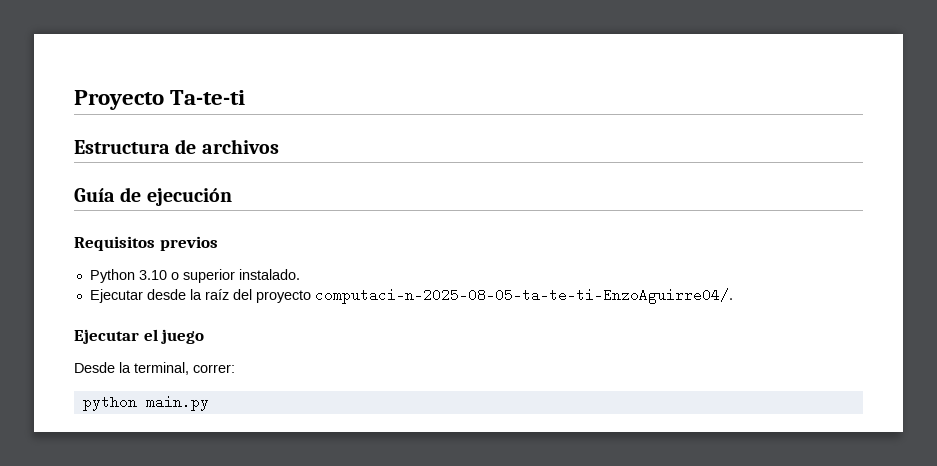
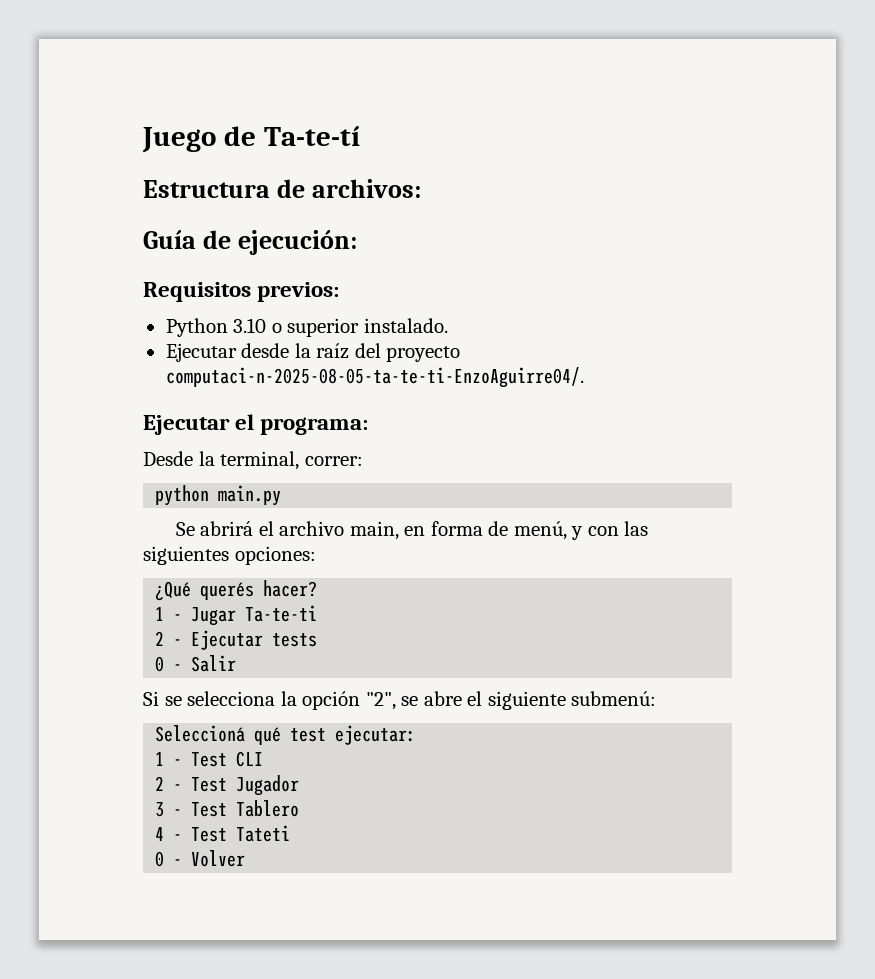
- Proyecto Ta-te-ti
+ Juego de Ta-te-tí
- Estructura de archivos
+ Estructura de archivos:
- Guía de ejecución
+ Guía de ejecución:
- Requisitos previos
+ Requisitos previos:
- Ejecutar el juego
+ Ejecutar el programa:
+ Se abrirá el archivo main, en forma de menú, y con las siguientes opciones:
+ ¿Qué querés hacer?
+ 1 - Jugar Ta-te-ti
+ 2 - Ejecutar tests
+ 0 - Salir
+ Si se selecciona la opción "2", se abre el siguiente submenú:
+ Seleccioná qué test ejecutar:
+ 1 - Test CLI
+ 2 - Test Jugador
+ 3 - Test Tablero
+ 4 - Test Tateti
+ 0 - Volver

